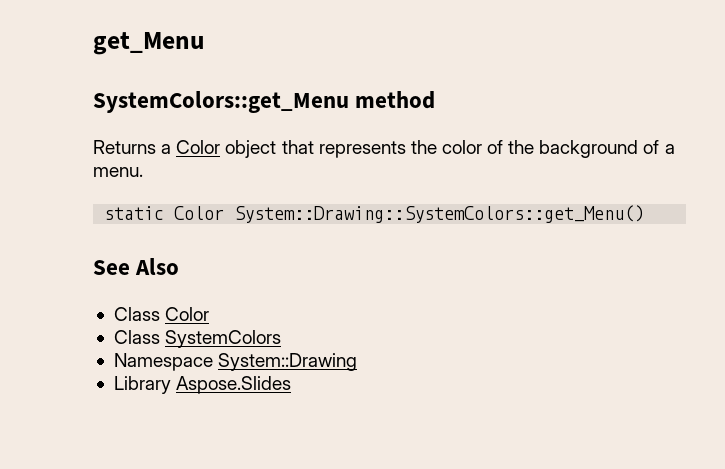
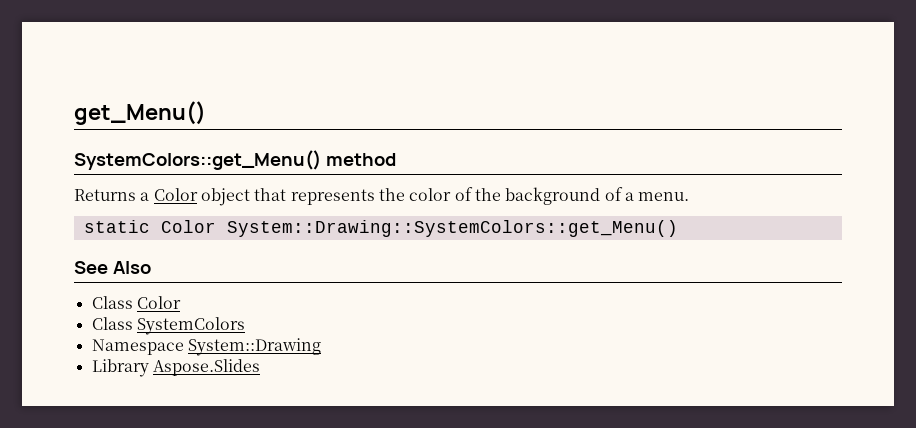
- get_Menu
- SystemColors::get_Menu method
+ get_Menu()
+ SystemColors::get_Menu() method

